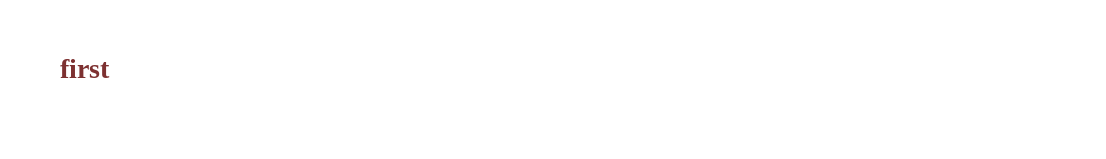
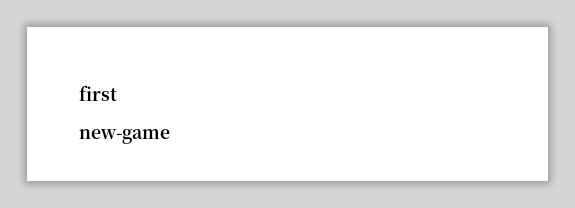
+ new-game

